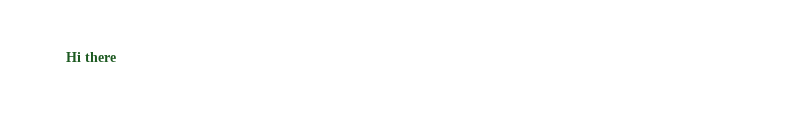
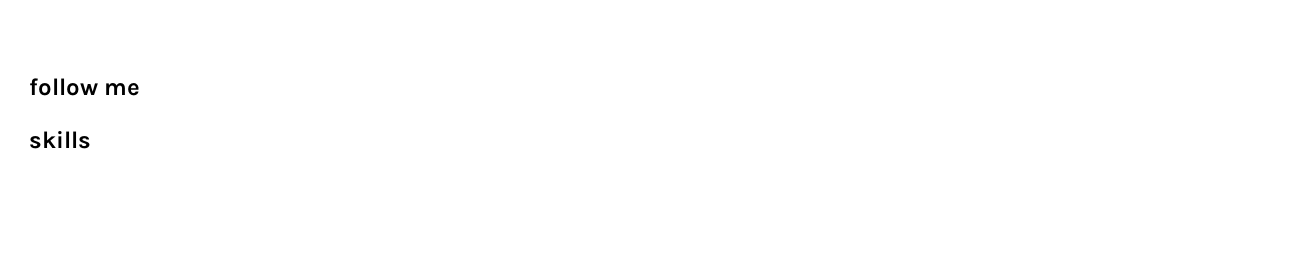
- Hi there
+ follow me
+ skills

